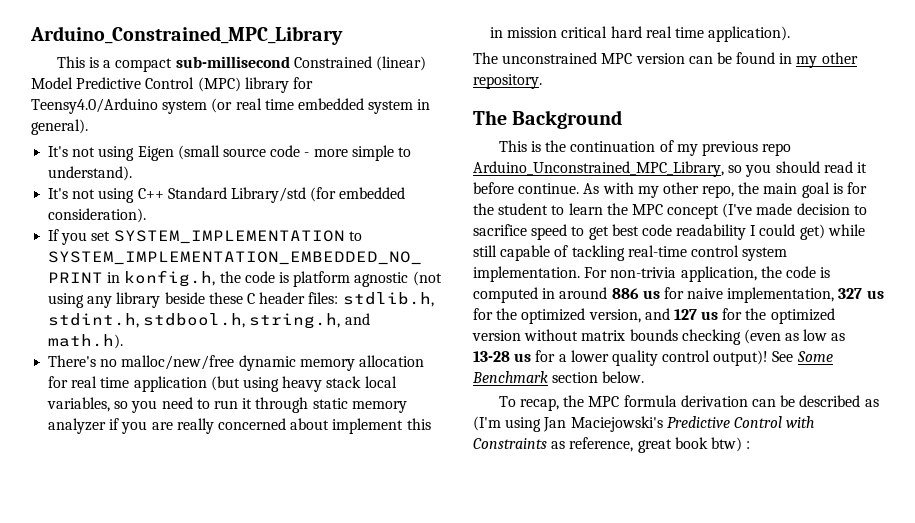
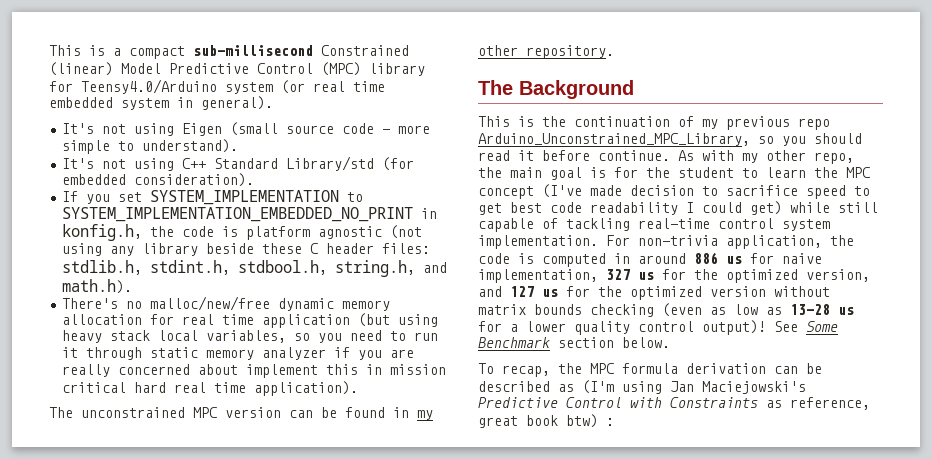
- Arduino_Constrained_MPC_Library

